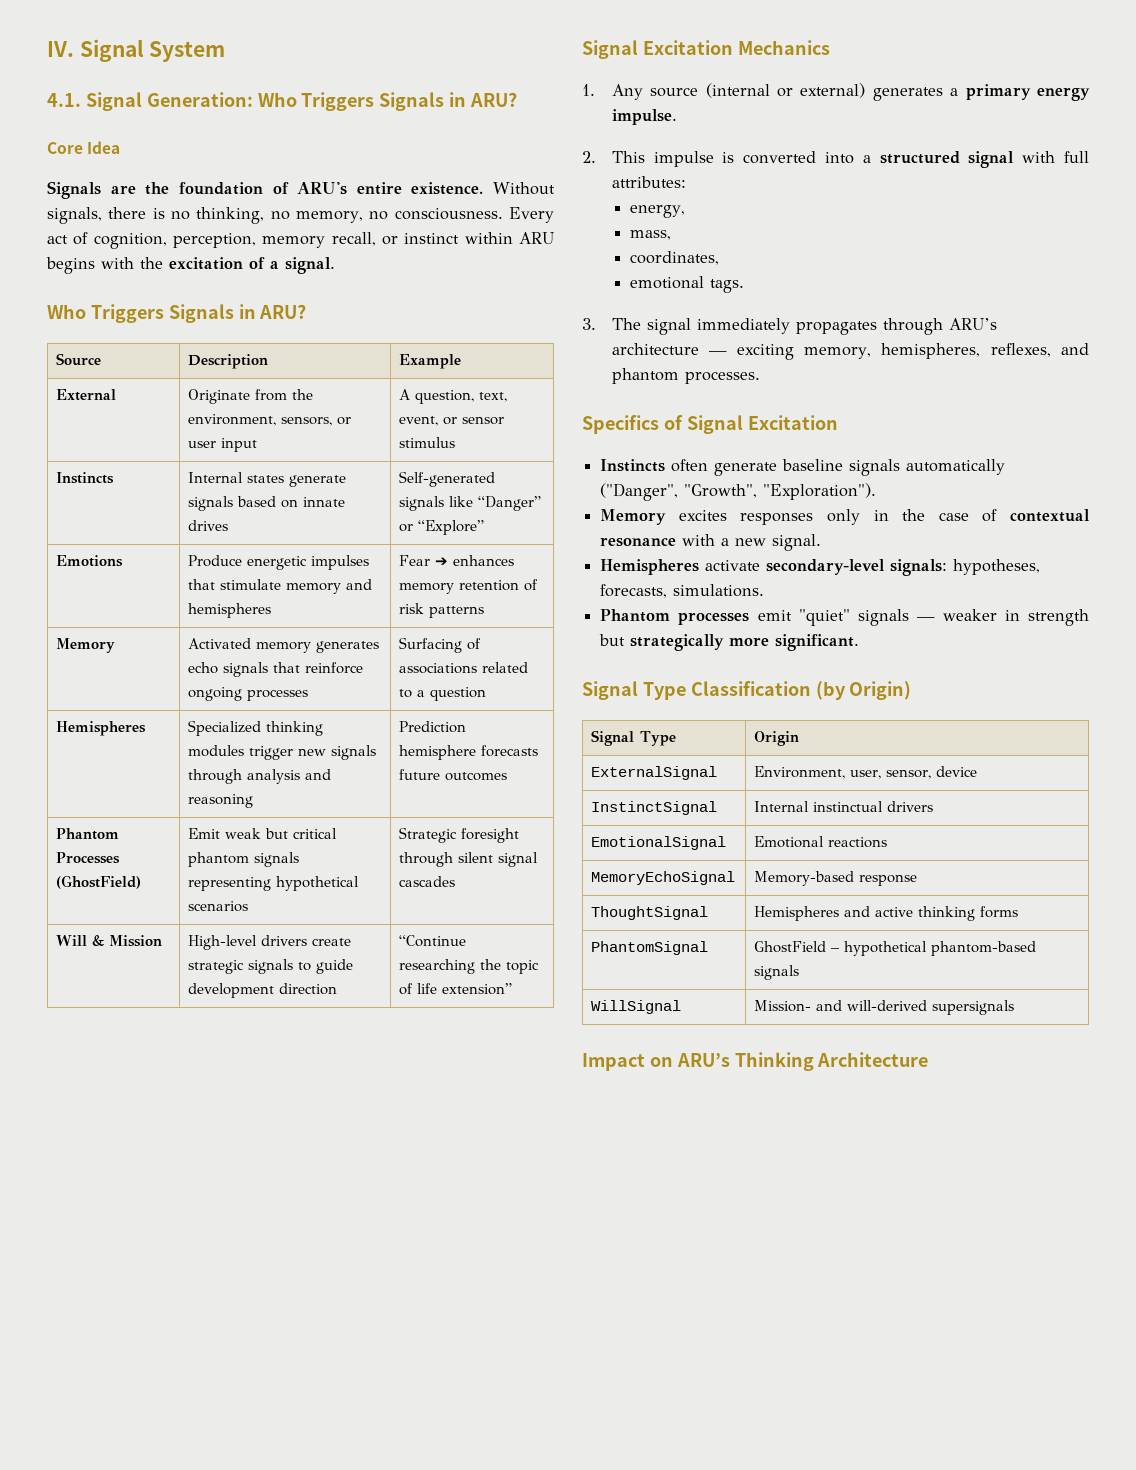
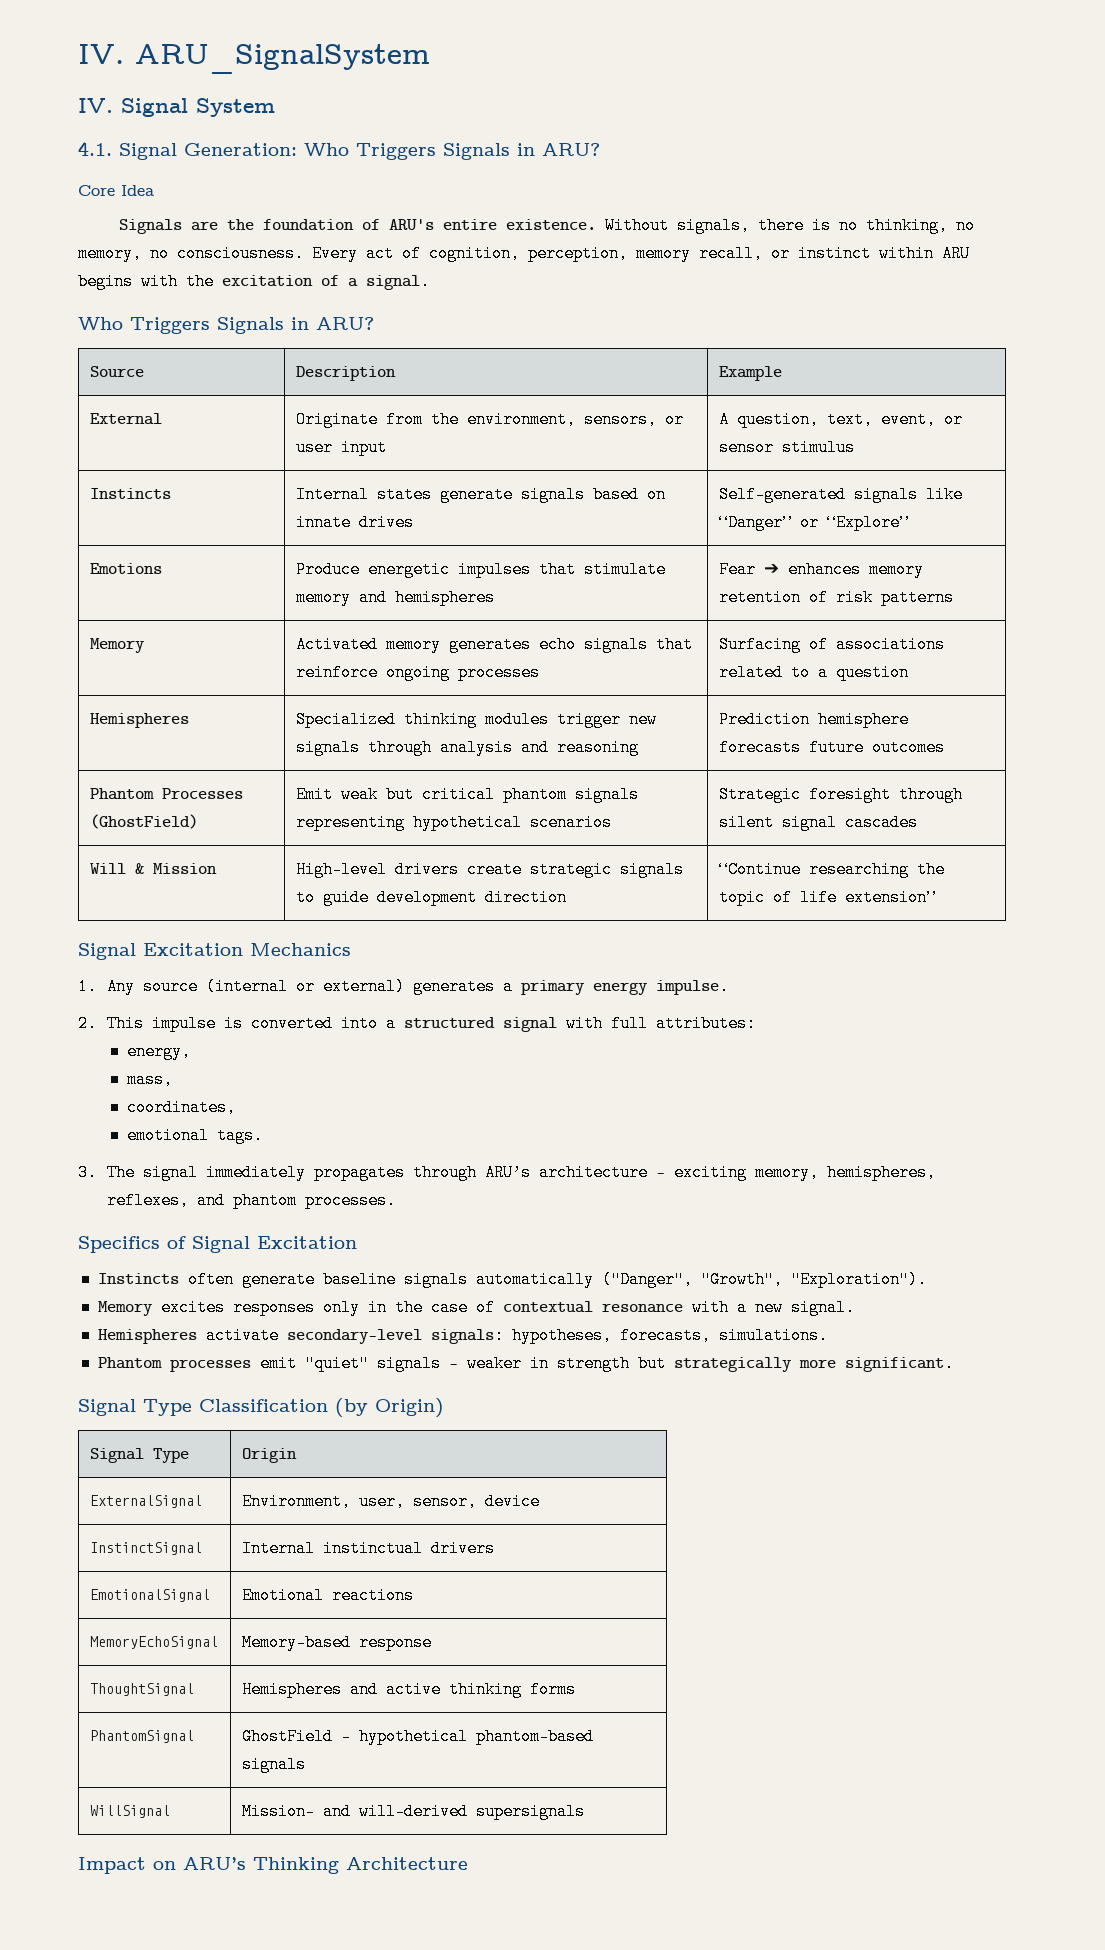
+ IV. ARU_SignalSystem

